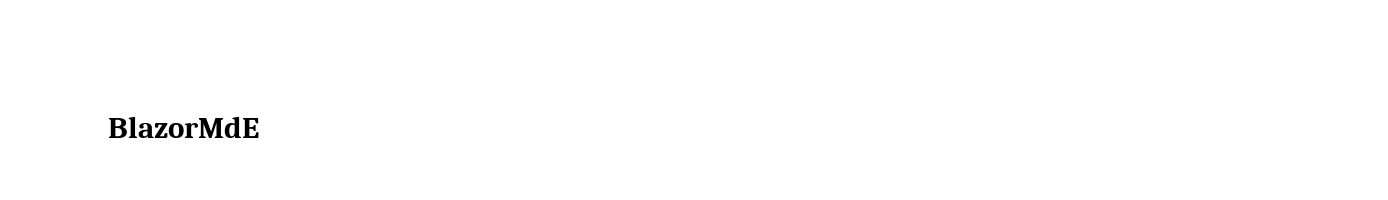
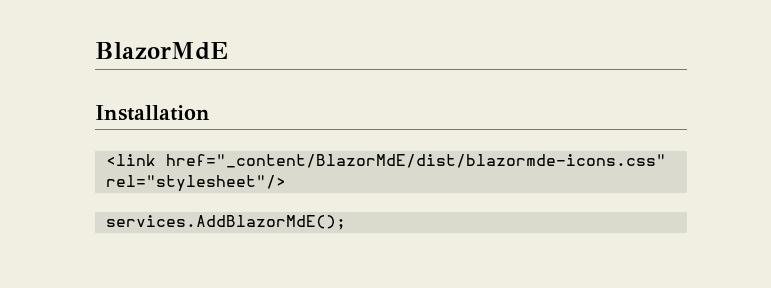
+ Installation
+ <link href="_content/BlazorMdE/dist/blazormde-icons.css" rel="stylesheet"/>
+ services.AddBlazorMdE();

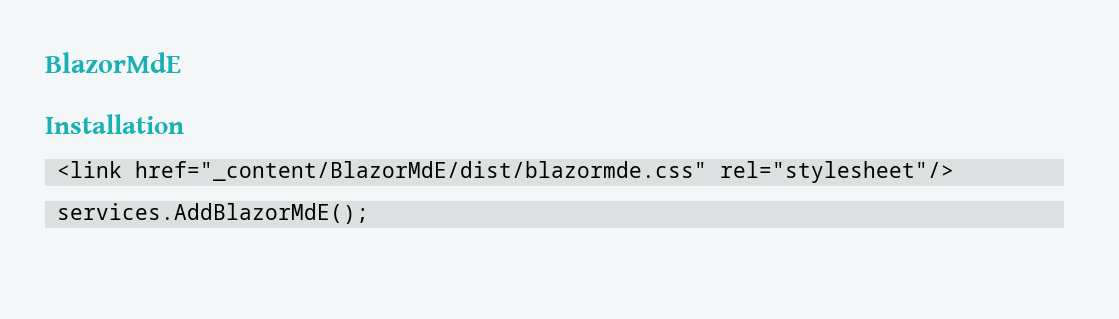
- <link href="_content/BlazorMdE/dist/blazormde-icons.css" rel="stylesheet"/>
+ <link href="_content/BlazorMdE/dist/blazormde.css" rel="stylesheet"/>

